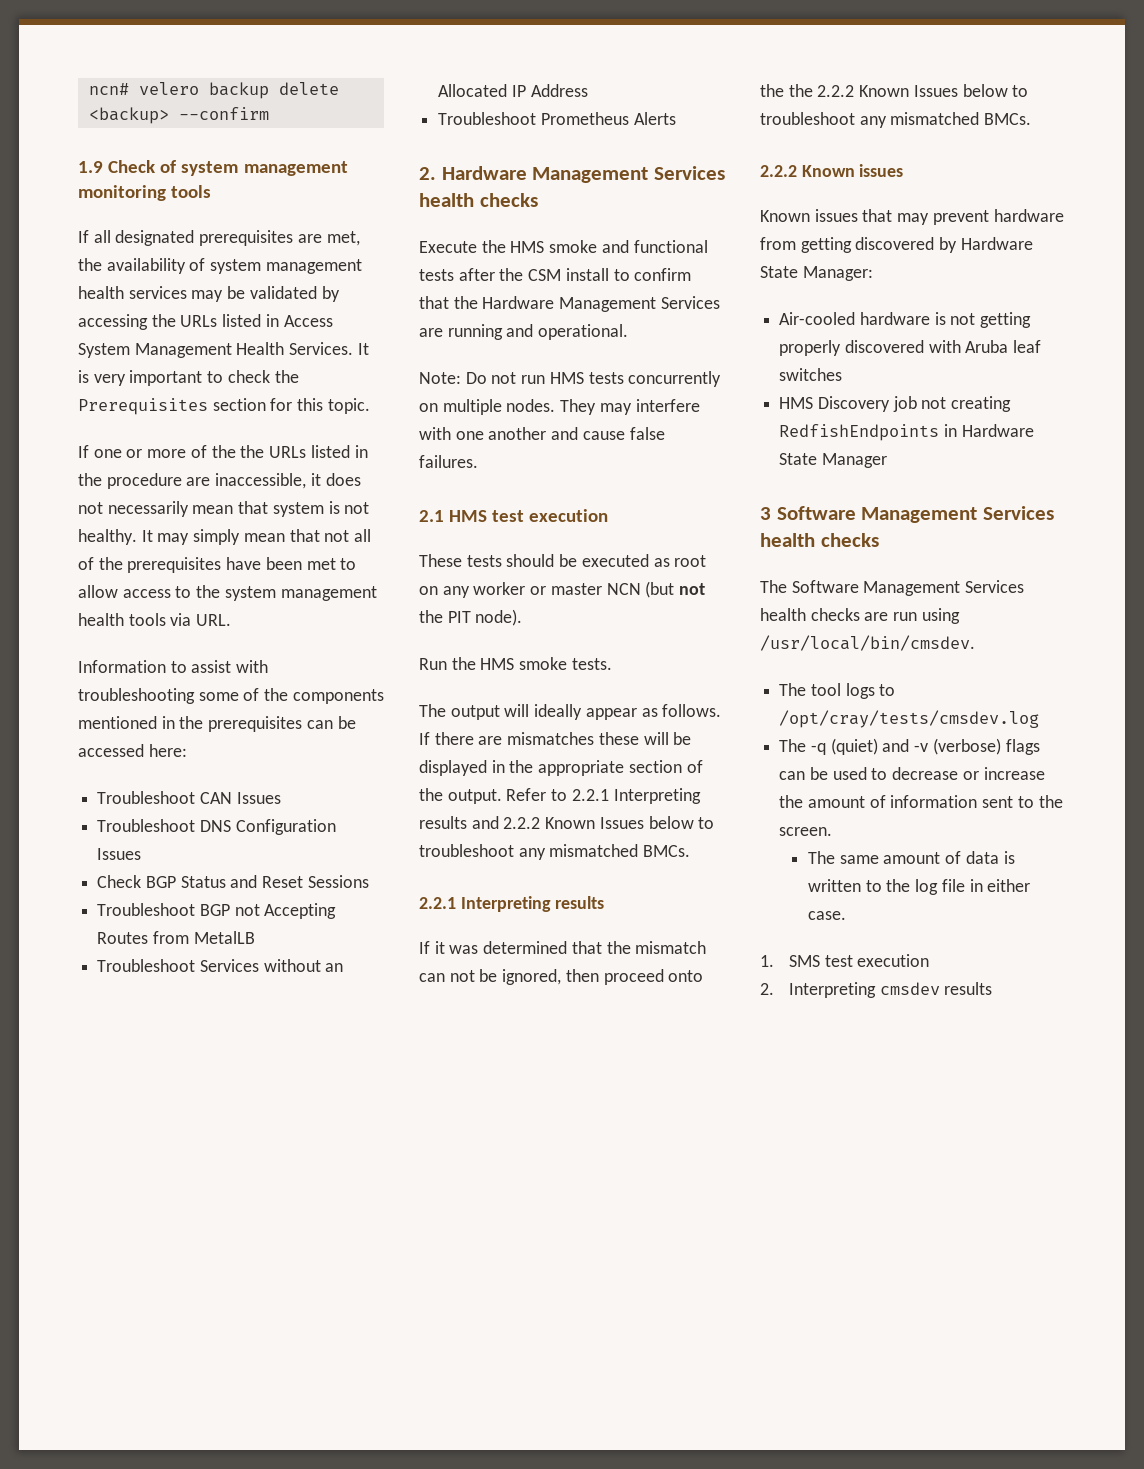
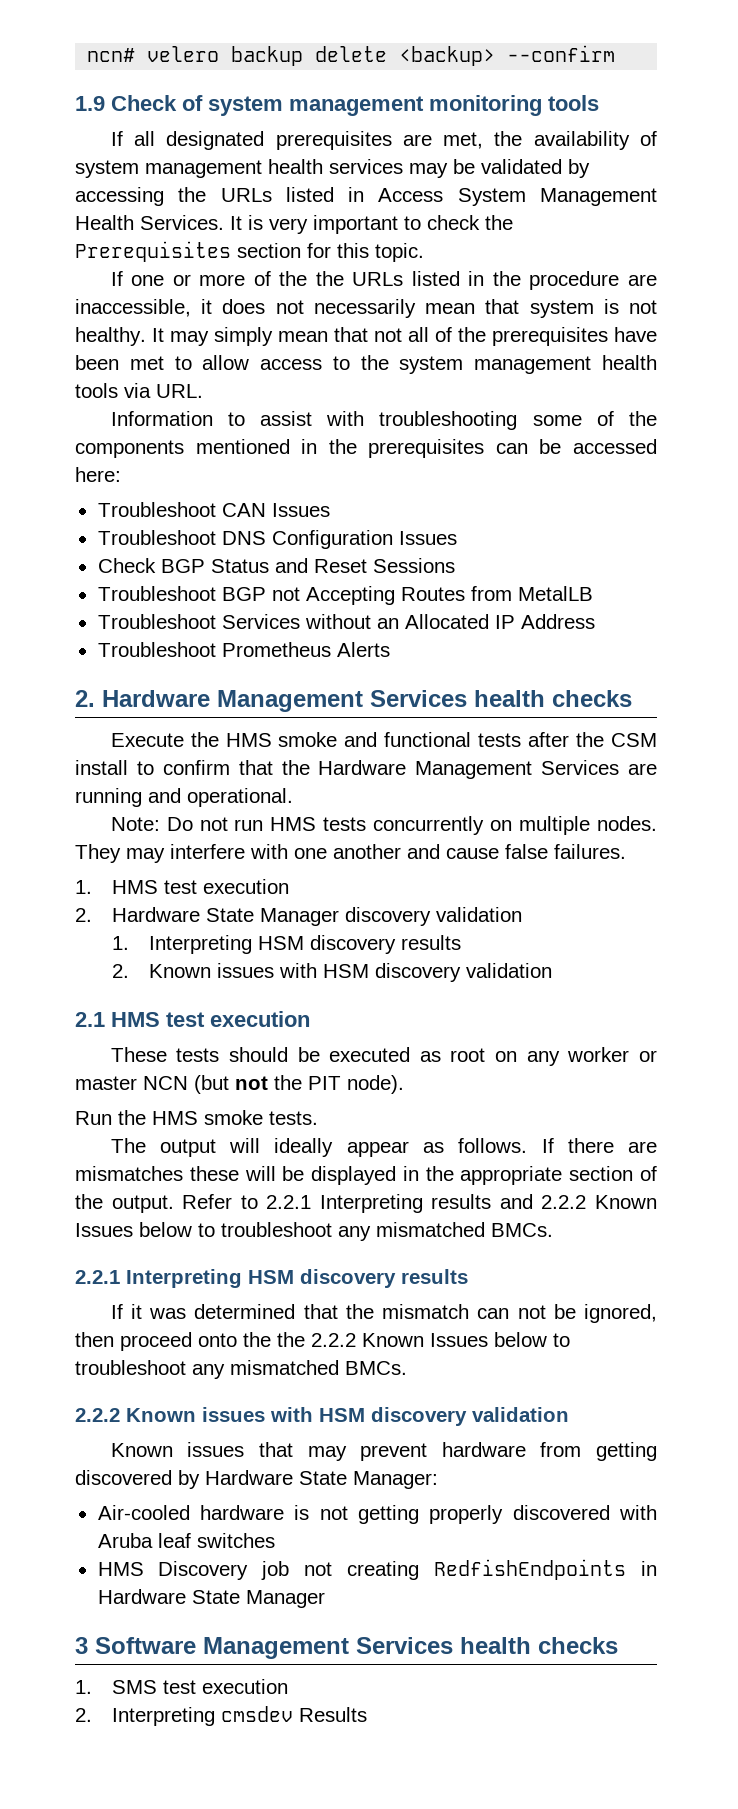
+ 1. HMS test execution
+ 2. Hardware State Manager discovery validation
+ 1. Interpreting HSM discovery results
+ 2. Known issues with HSM discovery validation
  Refer to 2.2.1 Interpreting results and 2.2.2 Known Issues below to troubleshoot any mismatched BMCs.
- 2.2.1 Interpreting results
+ 2.2.1 Interpreting HSM discovery results
- 2.2.2 Known issues
+ 2.2.2 Known issues with HSM discovery validation
- The Software Management Services health checks are run using /usr/local/bin/cmsdev.
- The tool logs to /opt/cray/tests/cmsdev.log
- The -q (quiet) and -v (verbose) flags can be used to decrease or increase the amount of information sent to the screen.
- The same amount of data is written to the log file in either case.
- 2. Interpreting cmsdev results
+ 2. Interpreting cmsdev Results

